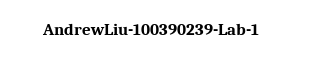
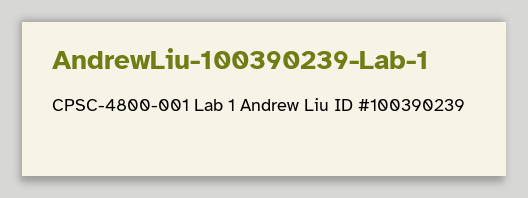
+ CPSC-4800-001 Lab 1 Andrew Liu ID #100390239

